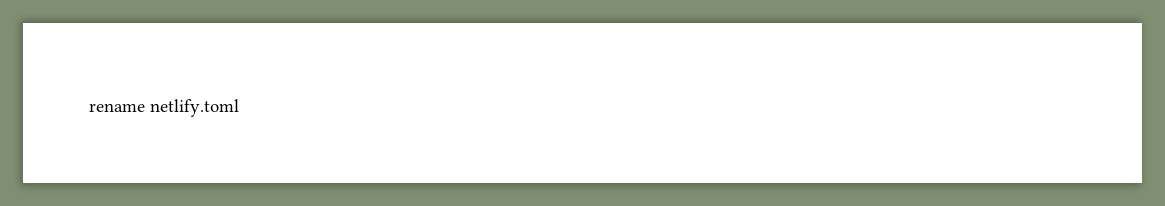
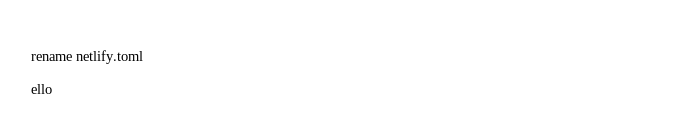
+ ello

